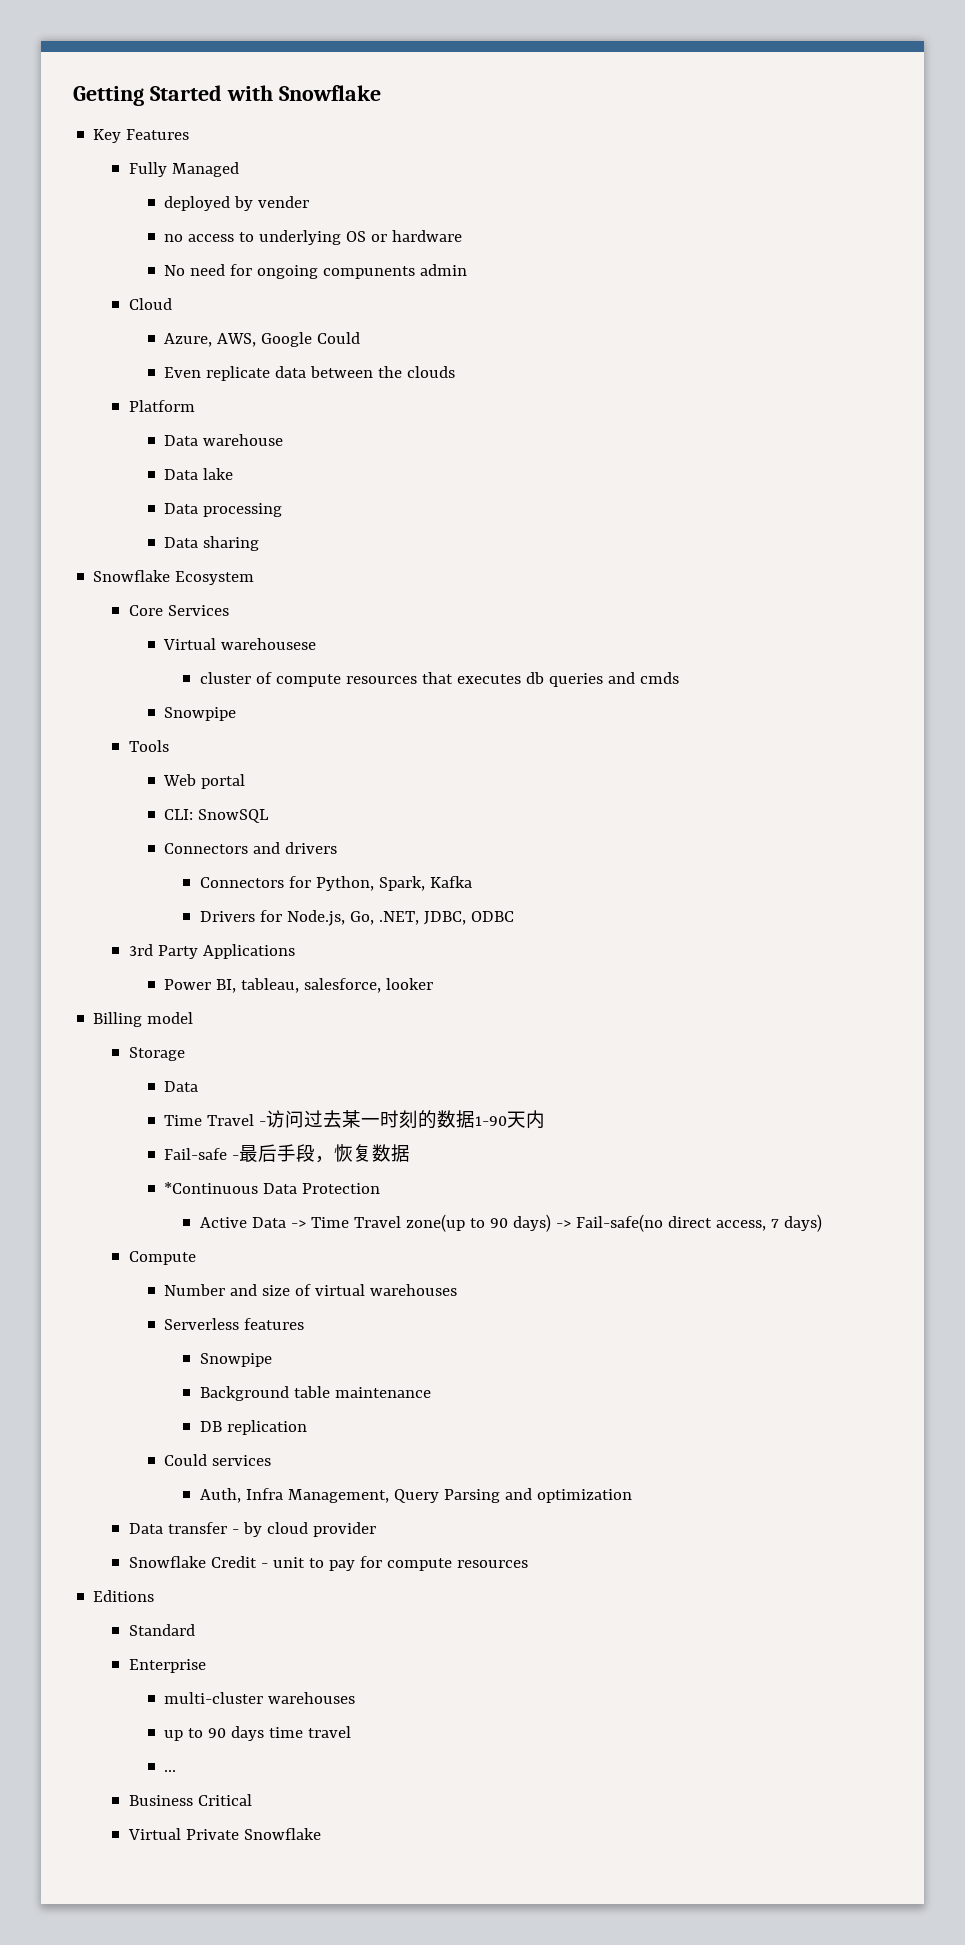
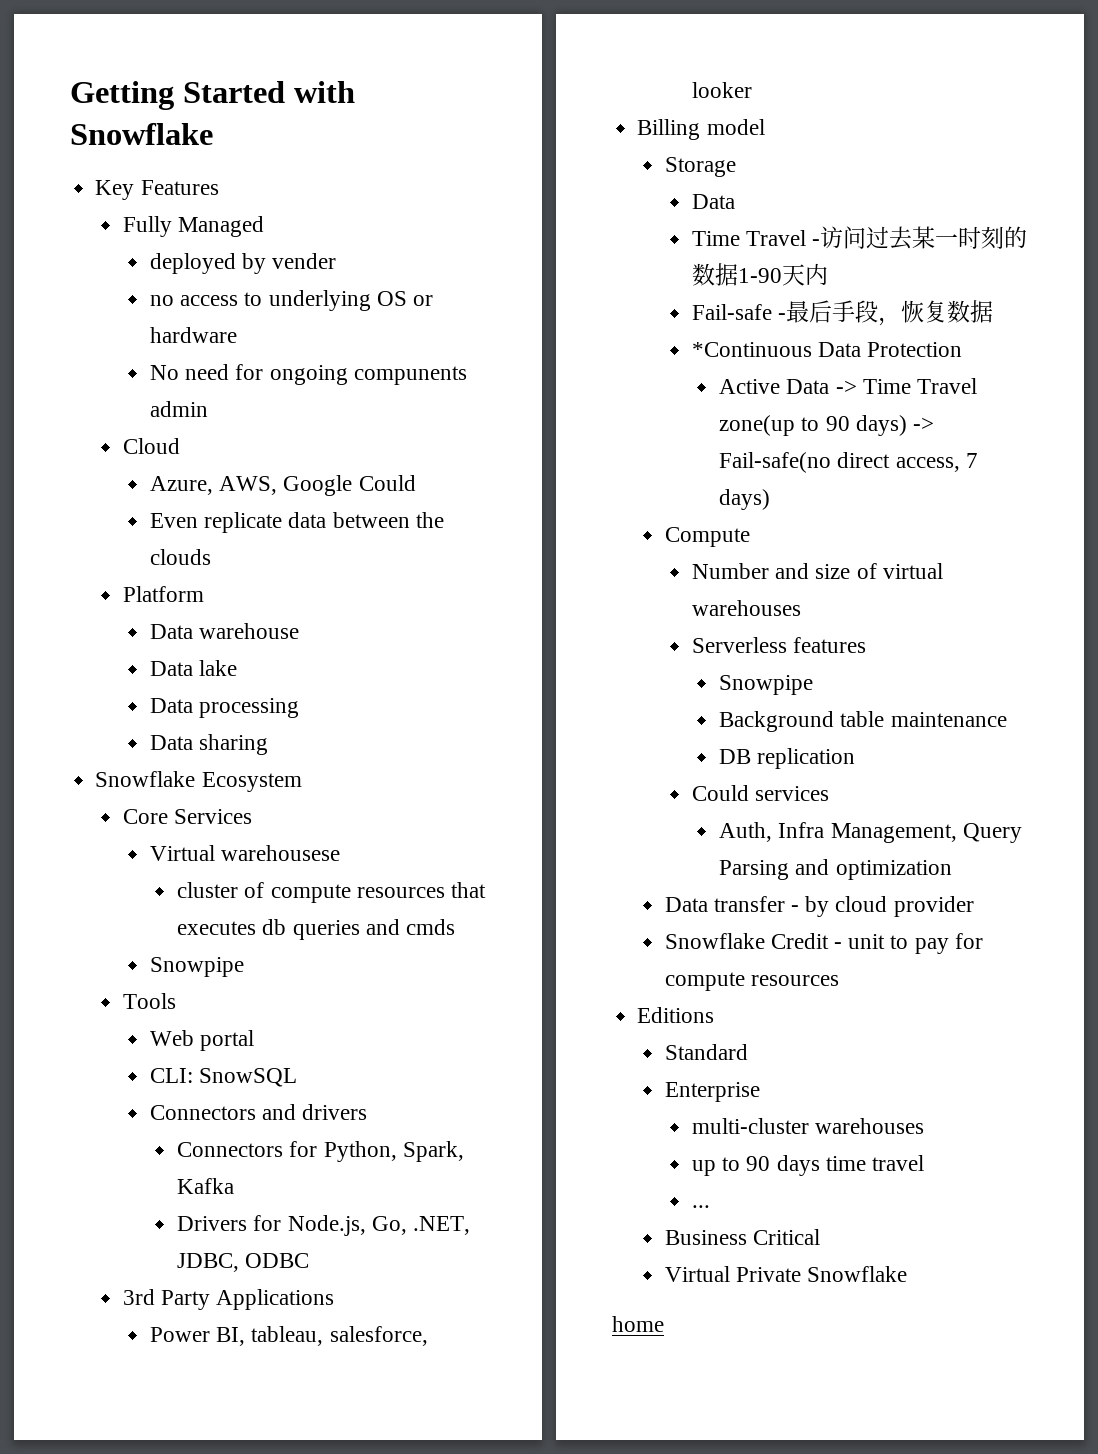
+ home

